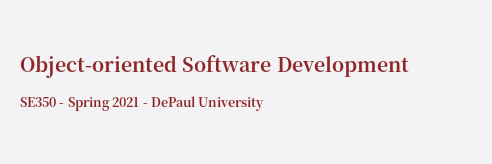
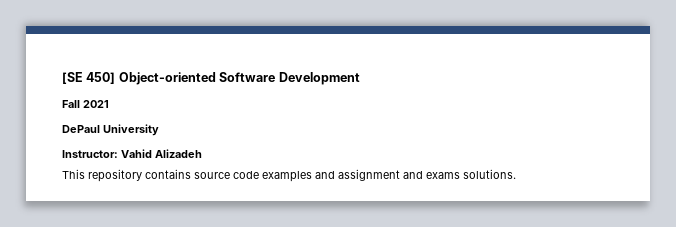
- Object-oriented Software Development
+ [SE 450] Object-oriented Software Development
- SE350 - Spring 2021 - DePaul University
+ Fall 2021
+ DePaul University
+ Instructor: Vahid Alizadeh
+ This repository contains source code examples and assignment and exams solutions.

